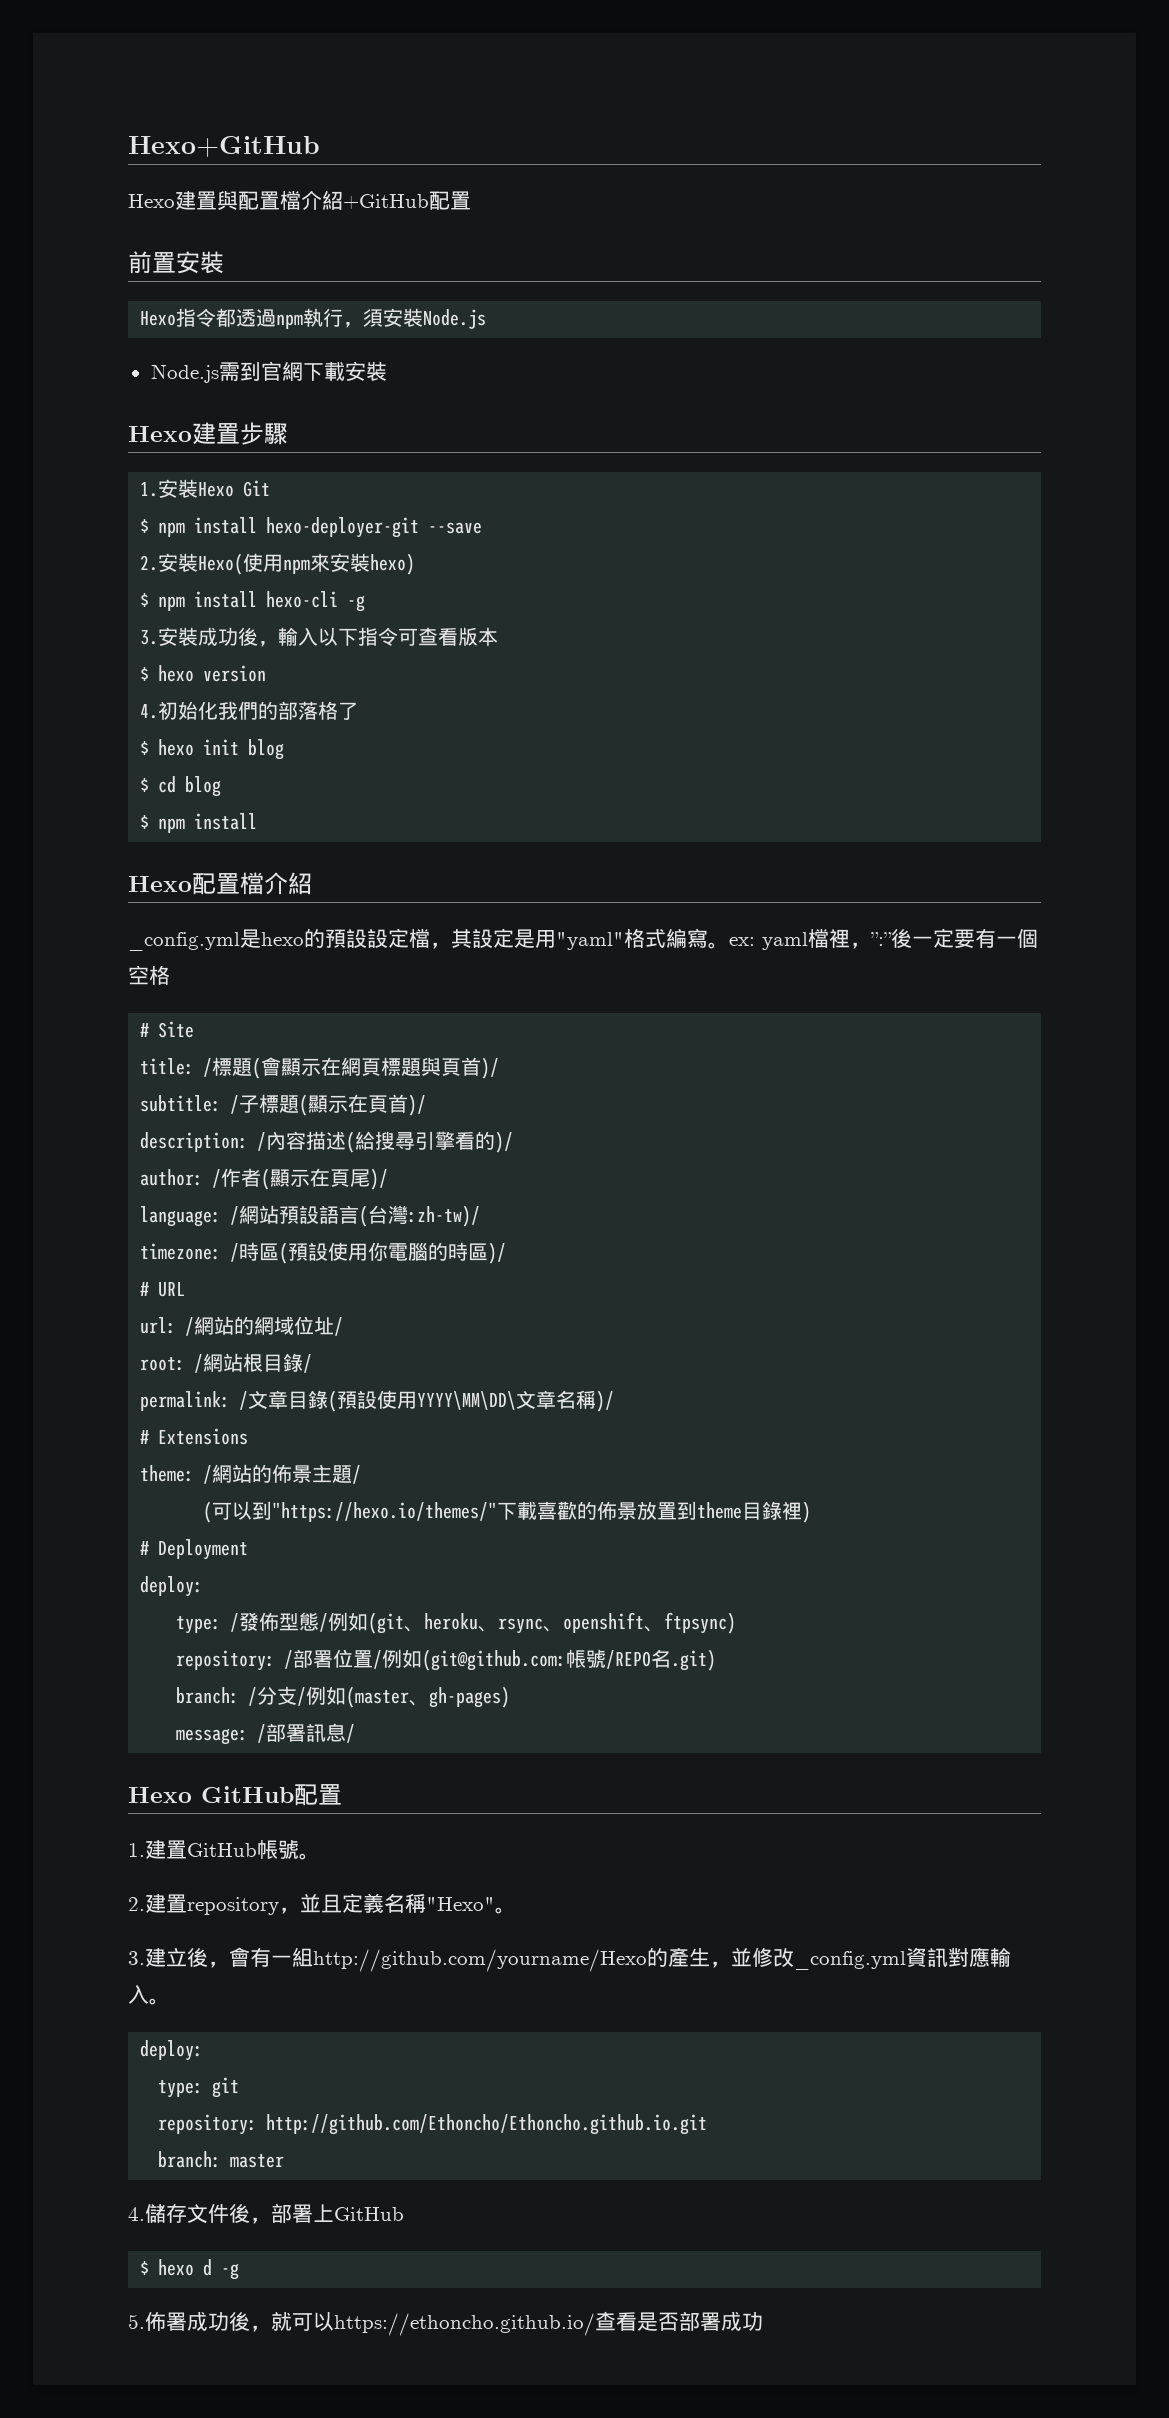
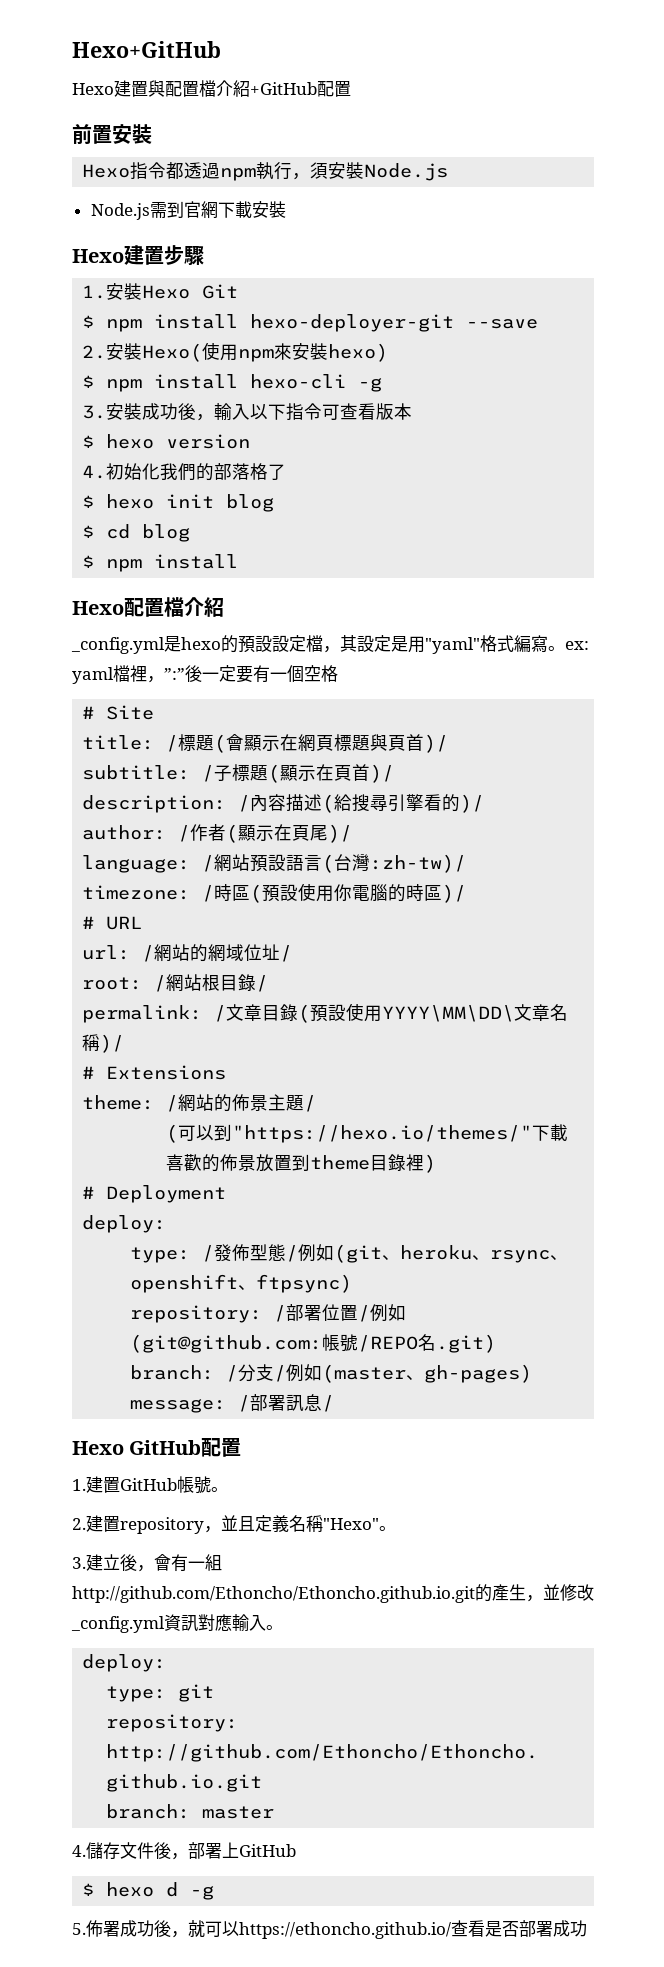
- 3.建立後，會有一組http://github.com/yourname/Hexo的產生，並修改_config.yml資訊對應輸入。
+ 3.建立後，會有一組http://github.com/Ethoncho/Ethoncho.github.io.git的產生，並修改_config.yml資訊對應輸入。

